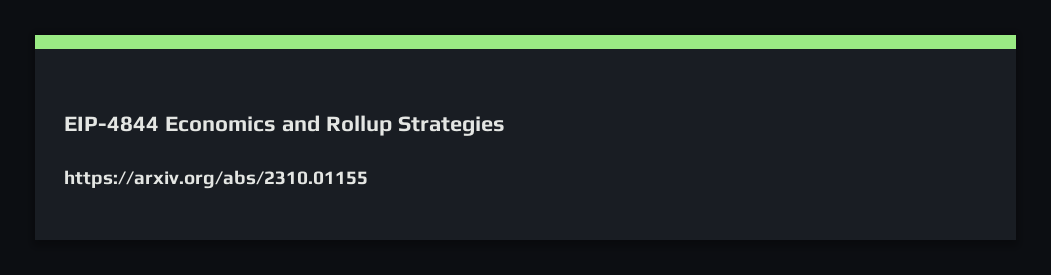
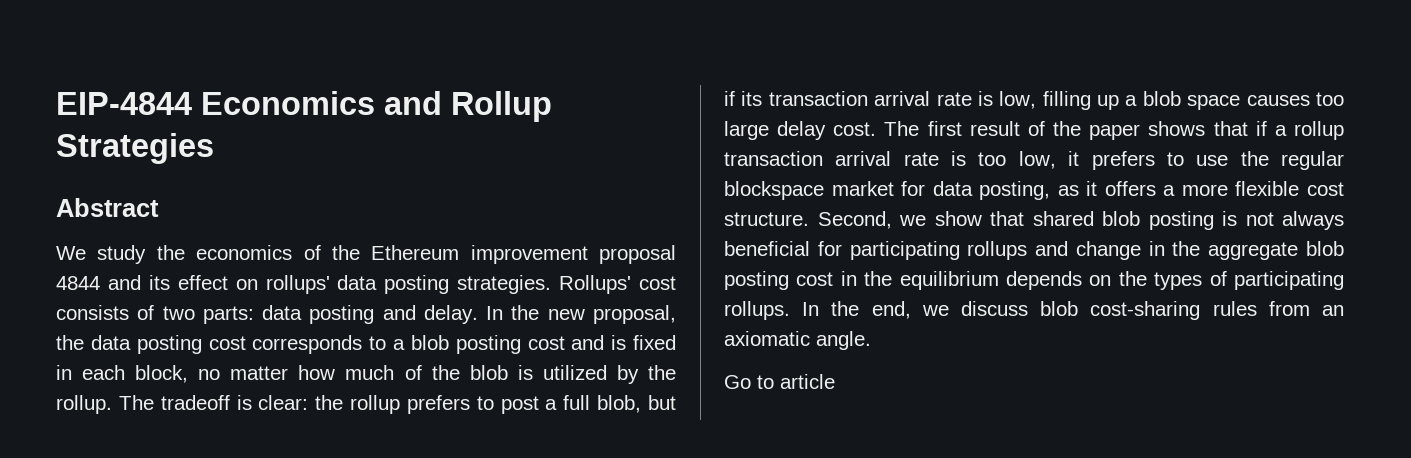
- https://arxiv.org/abs/2310.01155
+ Abstract
+ We study the economics of the Ethereum improvement proposal 4844 and its effect on rollups' data posting strategies. Rollups' cost consists of two parts: data posting and delay. In the new proposal, the data posting cost corresponds to a blob posting cost and is fixed in each block, no matter how much of the blob is utilized by the rollup. The tradeoff is clear: the rollup prefers to post a full blob, but if its transaction arrival rate is low, filling up a blob space causes too large delay cost. The first result of the paper shows that if a rollup transaction arrival rate is too low, it prefers to use the regular blockspace market for data posting, as it offers a more flexible cost structure. Second, we show that shared blob posting is not always beneficial for participating rollups and change in the aggregate blob posting cost in the equilibrium depends on the types of participating rollups. In the end, we discuss blob cost-sharing rules from an axiomatic angle.
+ Go to article

